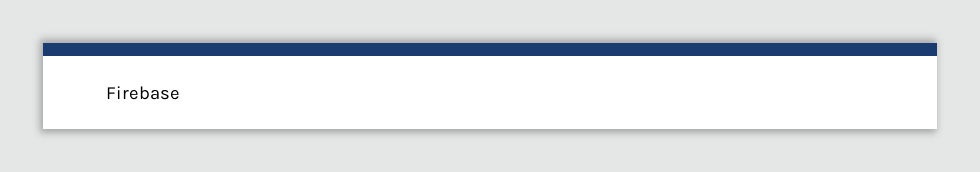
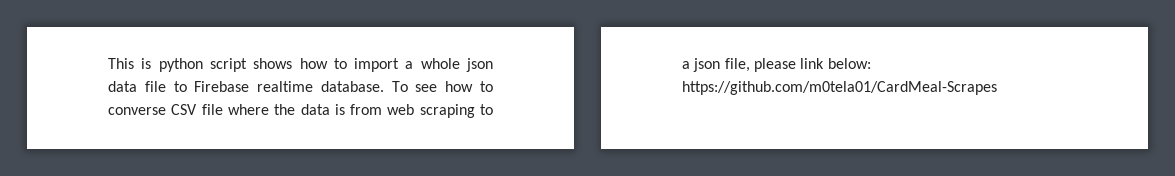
- Firebase
+ This is python script shows how to import a whole json data file to Firebase realtime database. To see how to converse CSV file where the data is from web scraping to a json file, please link below: https://github.com/m0tela01/CardMeal-Scrapes

